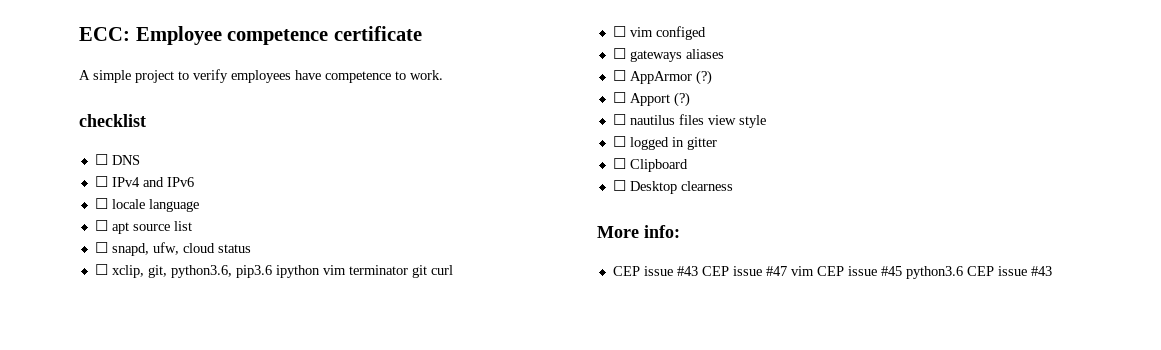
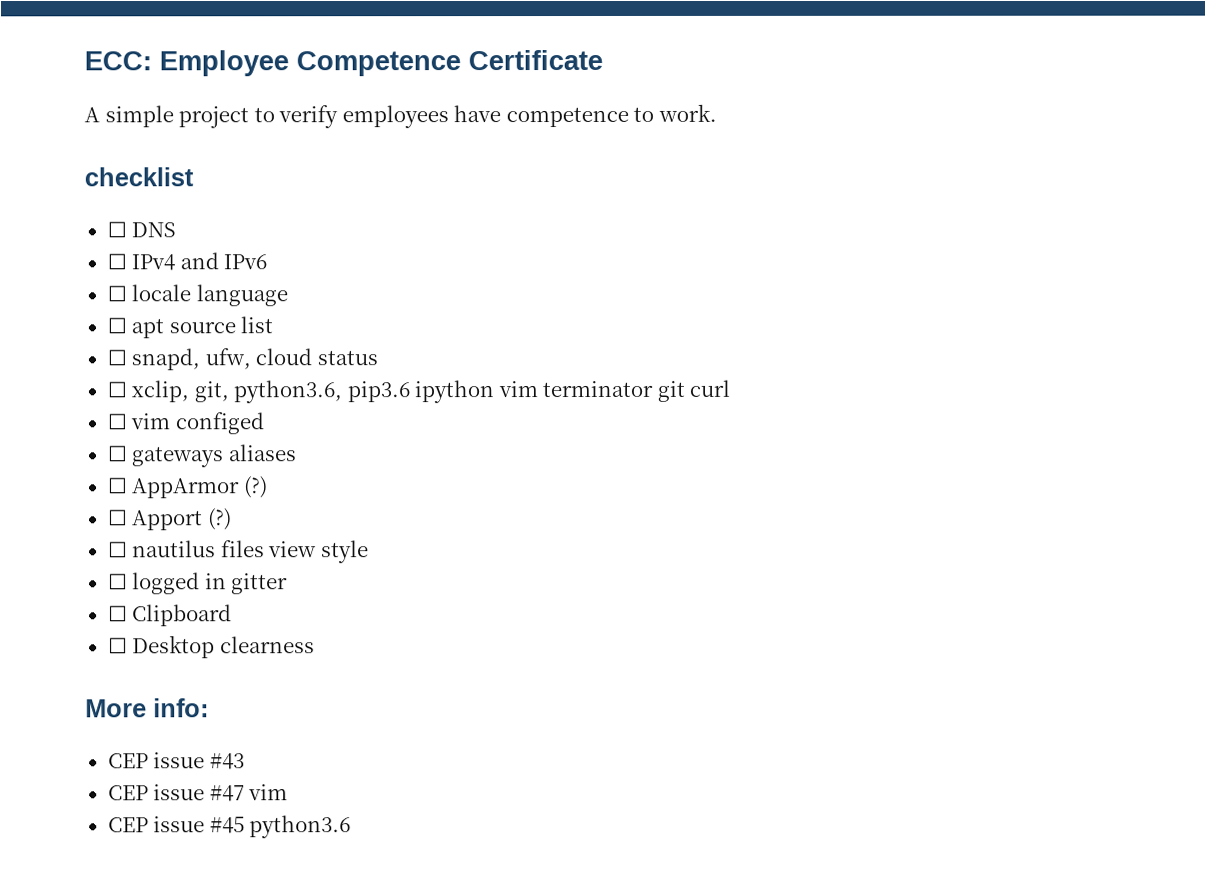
- ECC: Employee competence certificate
+ ECC: Employee Competence Certificate
- CEP issue #43 CEP issue #47 vim CEP issue #45 python3.6 CEP issue #43
+ CEP issue #43
+ CEP issue #47 vim
+ CEP issue #45 python3.6

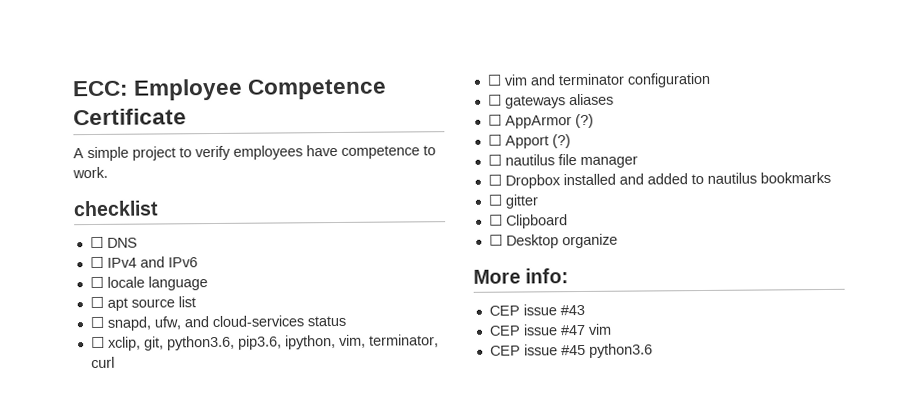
- ☐ snapd, ufw, cloud status
+ ☐ snapd, ufw, and cloud-services status
- ☐ xclip, git, python3.6, pip3.6 ipython vim terminator git curl
+ ☐ xclip, git, python3.6, pip3.6, ipython, vim, terminator, curl
- ☐ vim configed
+ ☐ vim and terminator configuration
- ☐ nautilus files view style
- ☐ logged in gitter
+ ☐ nautilus file manager
+ ☐ Dropbox installed and added to nautilus bookmarks
+ ☐ gitter
- ☐ Desktop clearness
+ ☐ Desktop organize

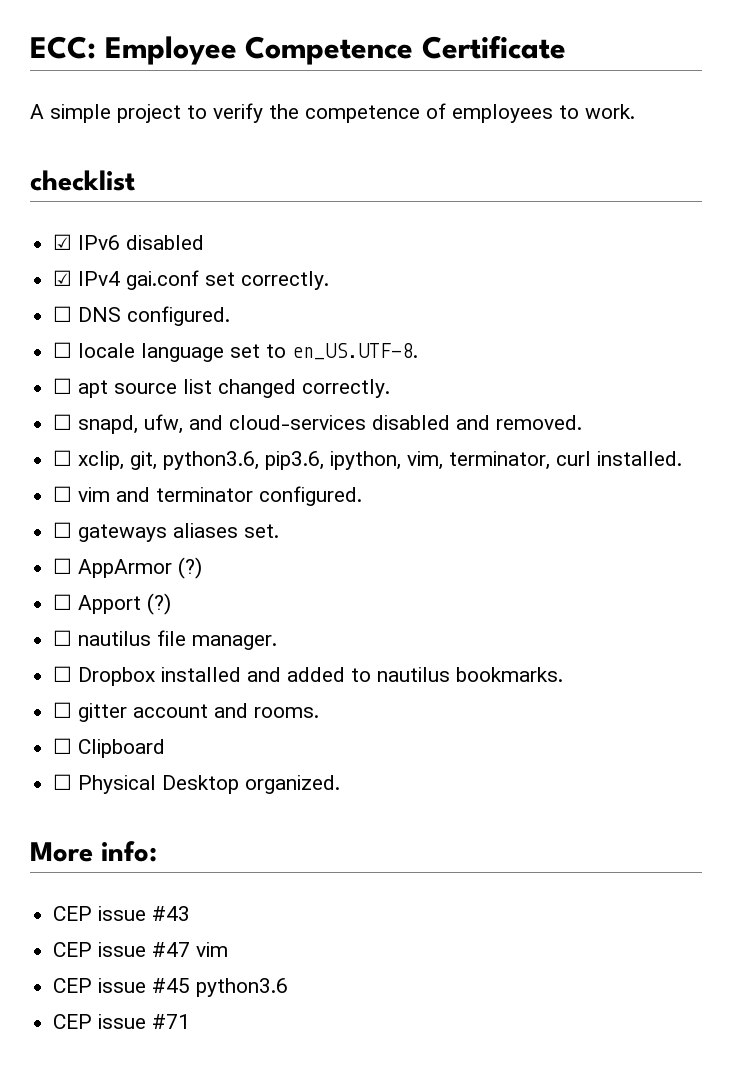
- A simple project to verify employees have competence to work.
+ A simple project to verify the competence of employees to work.
- ☐ DNS
- ☐ IPv4 and IPv6
+ ☑ IPv6 disabled
+ ☑ IPv4 gai.conf set correctly.
+ ☐ DNS configured.
- ☐ locale language
+ ☐ locale language set to en_US.UTF-8.
- ☐ apt source list
+ ☐ apt source list changed correctly.
- ☐ snapd, ufw, and cloud-services status
+ ☐ snapd, ufw, and cloud-services disabled and removed.
- ☐ xclip, git, python3.6, pip3.6, ipython, vim, terminator, curl
+ ☐ xclip, git, python3.6, pip3.6, ipython, vim, terminator, curl installed.
- ☐ vim and terminator configuration
+ ☐ vim and terminator configured.
- ☐ gateways aliases
+ ☐ gateways aliases set.
- ☐ nautilus file manager
+ ☐ nautilus file manager.
- ☐ Dropbox installed and added to nautilus bookmarks
+ ☐ Dropbox installed and added to nautilus bookmarks.
- ☐ gitter
+ ☐ gitter account and rooms.
- ☐ Desktop organize
+ ☐ Physical Desktop organized.
+ CEP issue #71

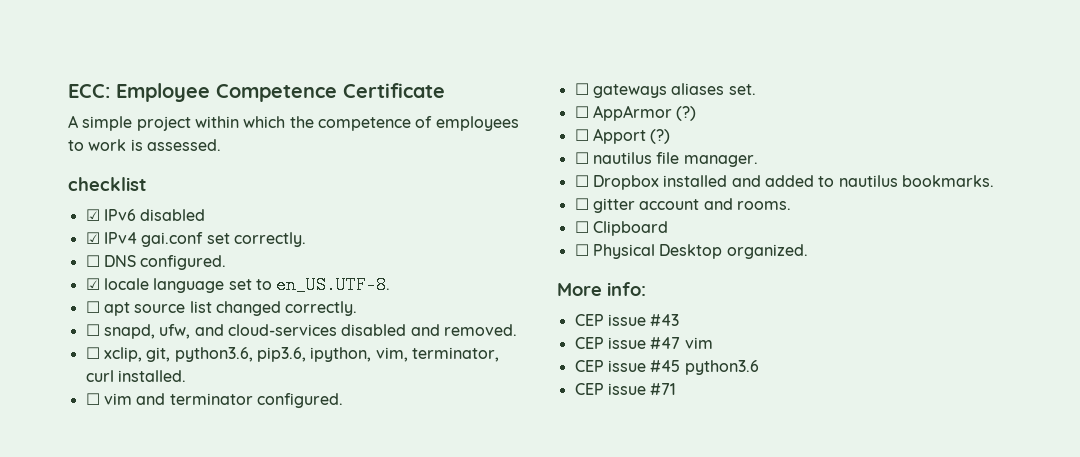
- A simple project to verify the competence of employees to work.
+ A simple project within which the competence of employees to work is assessed.
- ☐ locale language set to en_US.UTF-8.
+ ☑ locale language set to en_US.UTF-8.

